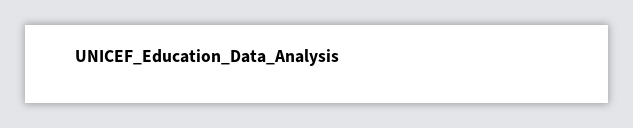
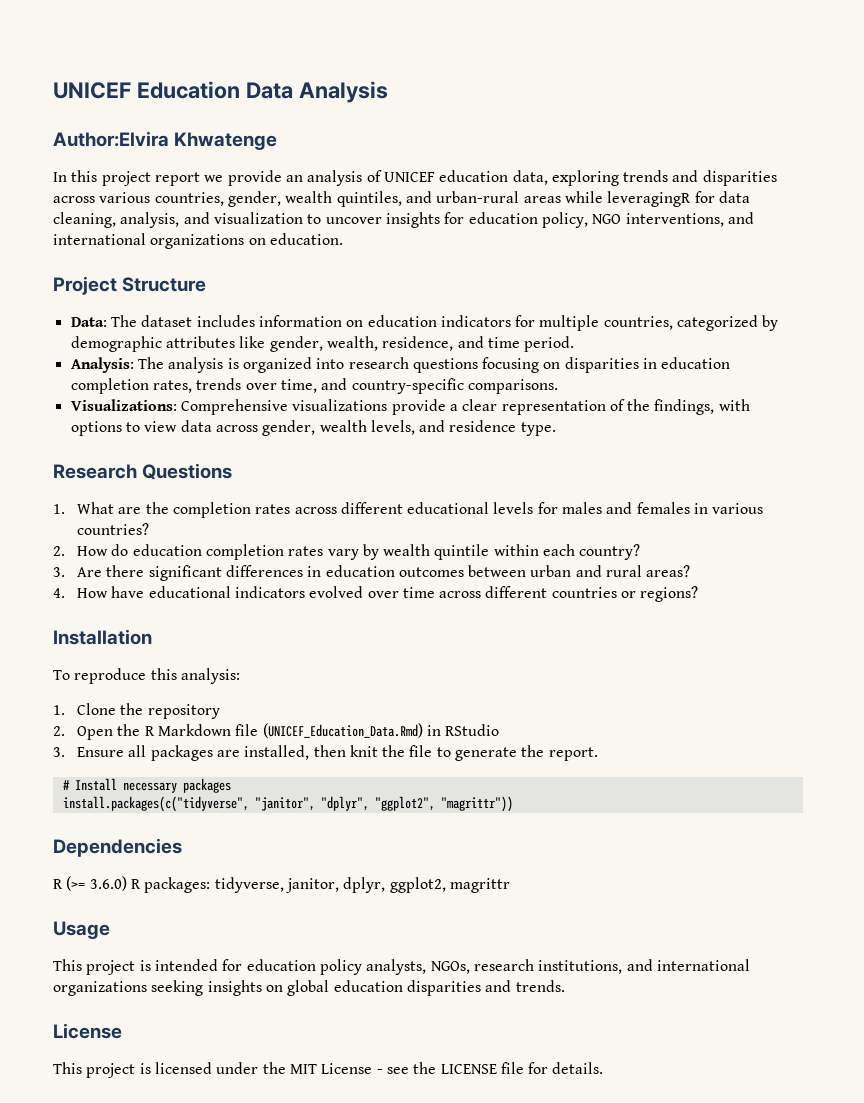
- UNICEF_Education_Data_Analysis
+ UNICEF Education Data Analysis
+ Author:Elvira Khwatenge
+ In this project report we provide an analysis of UNICEF education data, exploring trends and disparities across various countries, gender, wealth quintiles, and urban-rural areas while leveragingR for data cleaning, analysis, and visualization to uncover insights for education policy, NGO interventions, and international organizations on education.
+ Project Structure
+ Data: The dataset includes information on education indicators for multiple countries, categorized by demographic attributes like gender, wealth, residence, and time period.
+ Analysis: The analysis is organized into research questions focusing on disparities in education completion rates, trends over time, and country-specific comparisons.
+ Visualizations: Comprehensive visualizations provide a clear representation of the findings, with options to view data across gender, wealth levels, and residence type.
+ Research Questions
+ 1. What are the completion rates across different educational levels for males and females in various countries?
+ 2. How do education completion rates vary by wealth quintile within each country?
+ 3. Are there significant differences in education outcomes between urban and rural areas?
+ 4. How have educational indicators evolved over time across different countries or regions?
+ Installation
+ To reproduce this analysis:
+ 1. Clone the repository
+ 2. Open the R Markdown file (UNICEF_Education_Data.Rmd) in RStudio
+ 3. Ensure all packages are installed, then knit the file to generate the report.
+ # Install necessary packages
+ install.packages(c("tidyverse", "janitor", "dplyr", "ggplot2", "magrittr"))
+ Dependencies
+ R (>= 3.6.0) R packages: tidyverse, janitor, dplyr, ggplot2, magrittr
+ Usage
+ This project is intended for education policy analysts, NGOs, research institutions, and international organizations seeking insights on global education disparities and trends.
+ License
+ This project is licensed under the MIT License - see the LICENSE file for details.

